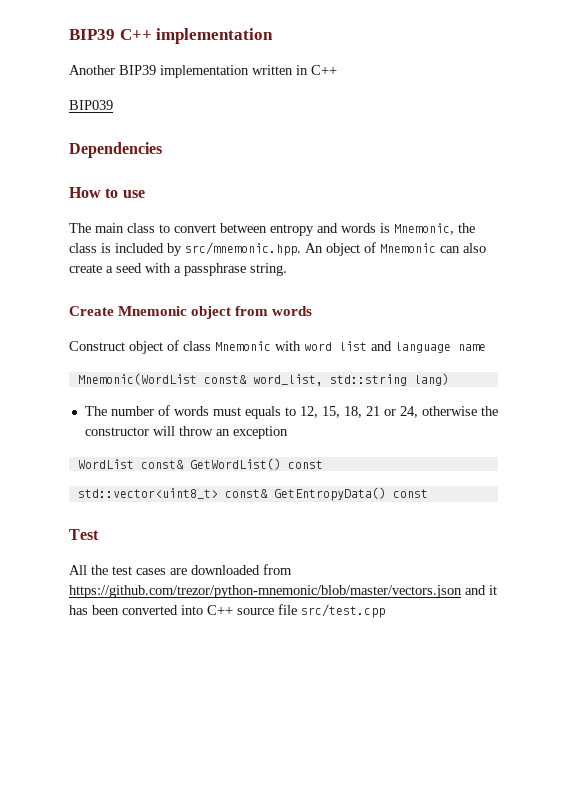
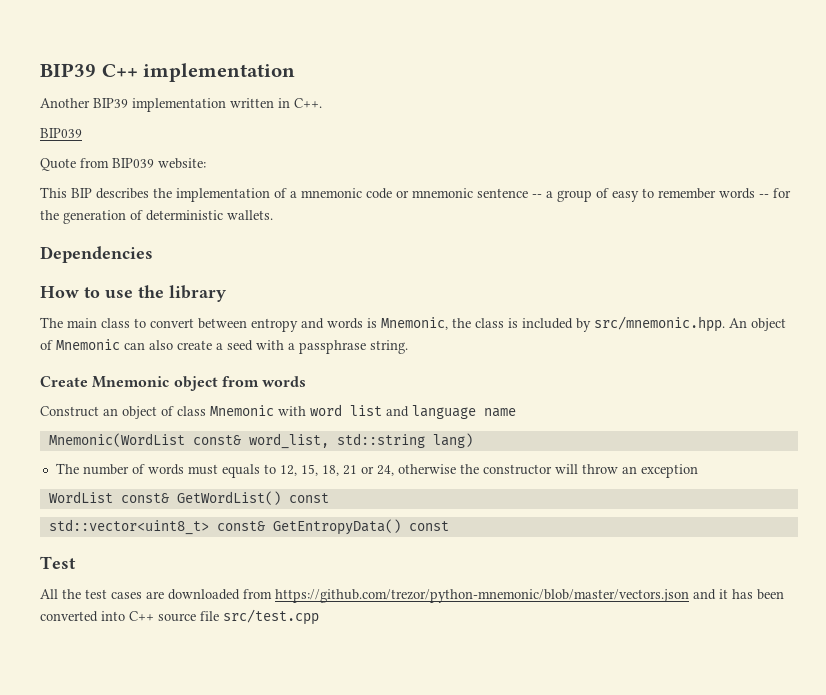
- Another BIP39 implementation written in C++
+ Another BIP39 implementation written in C++.
  BIP039
+ Quote from BIP039 website:
+ This BIP describes the implementation of a mnemonic code or mnemonic sentence -- a group of easy to remember words -- for the generation of deterministic wallets.
- How to use
+ How to use the library
- Construct object of class Mnemonic with word list and language name
+ Construct an object of class Mnemonic with word list and language name

